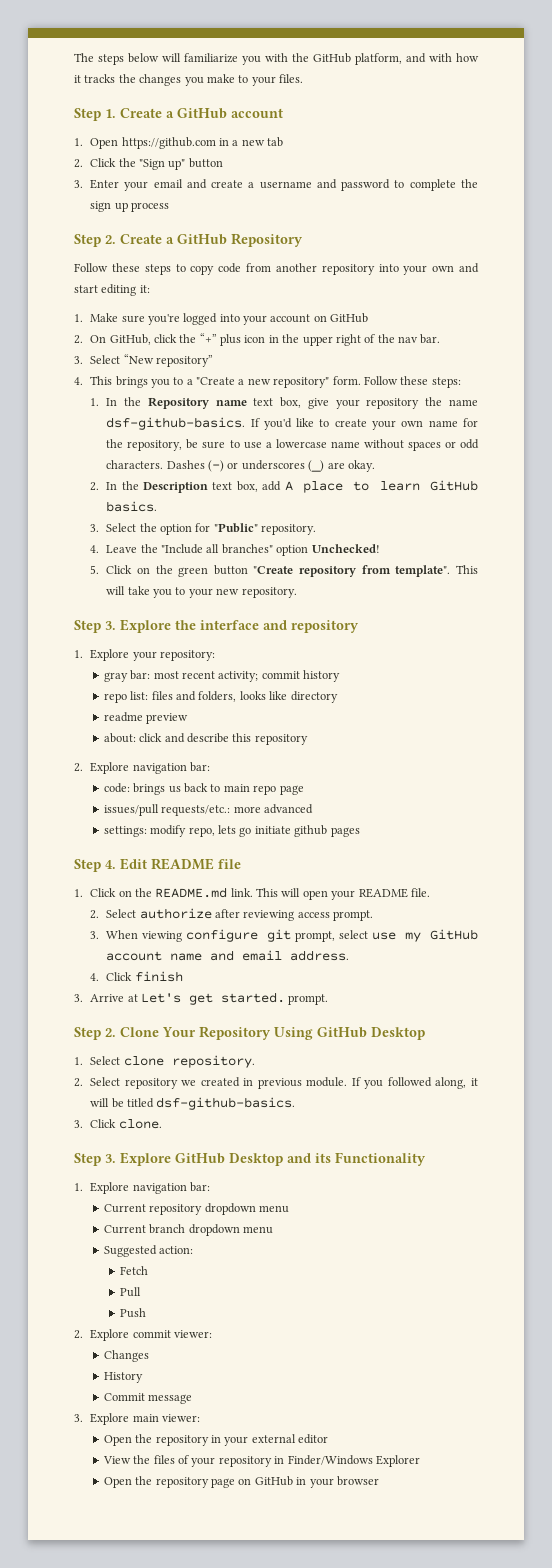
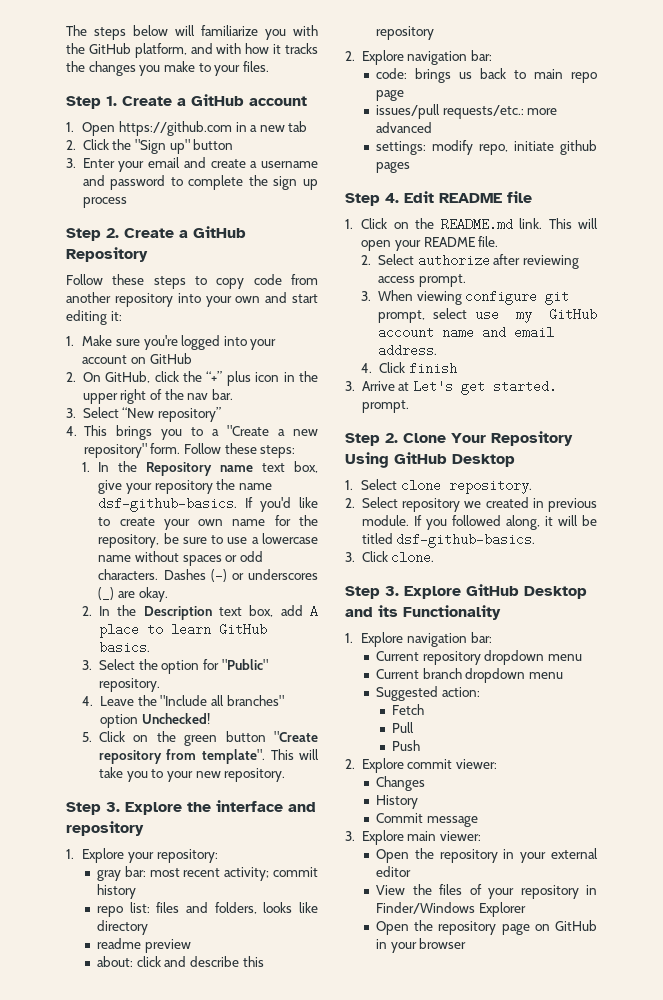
- settings: modify repo, lets go initiate github pages
+ settings: modify repo, initiate github pages

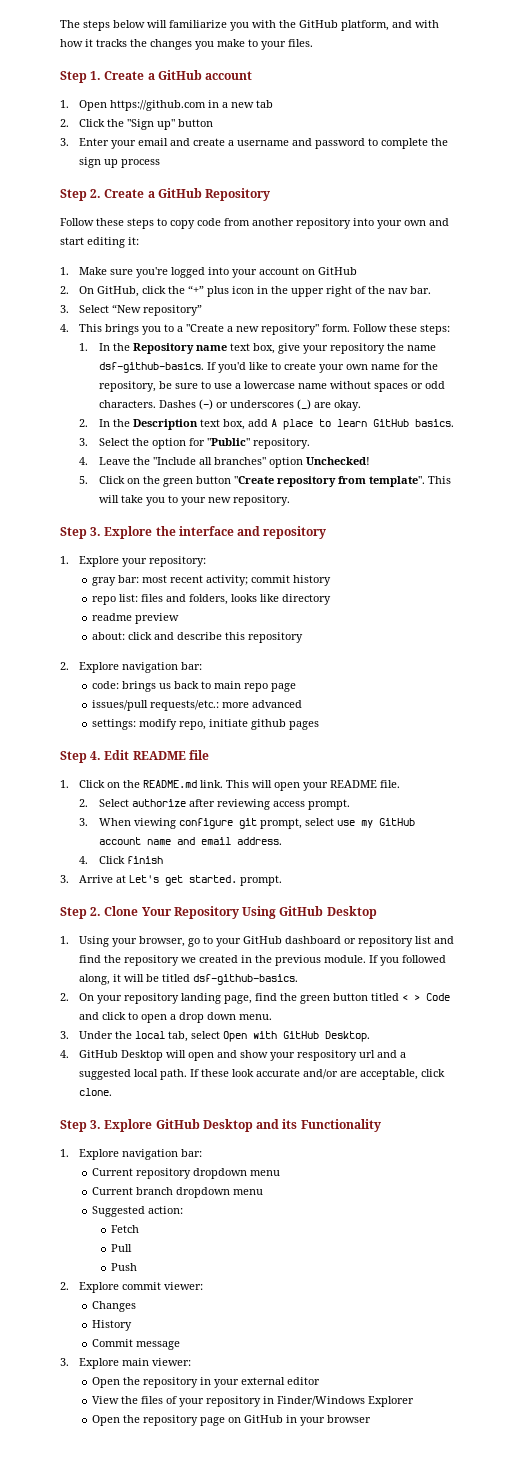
- 1. Select clone repository.
- 2. Select repository we created in previous module.
+ 1. Using your browser, go to your GitHub dashboard or repository list and find the repository we created in the previous module.
- 3. Click clone.
+ 2. On your repository landing page, find the green button titled < > Code and click to open a drop down menu.
+ 3. Under the local tab, select Open with GitHub Desktop.
+ 4. GitHub Desktop will open and show your respository url and a suggested local path. If these look accurate and/or are acceptable, click clone.

